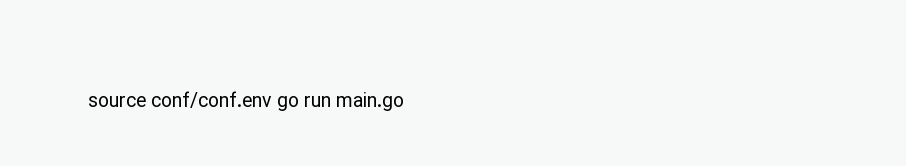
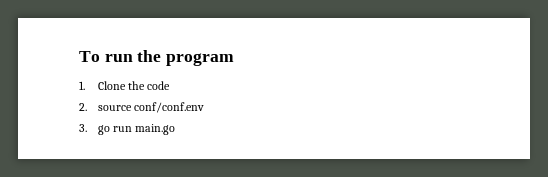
- source conf/conf.env go run main.go
+ To run the program
+ 1. Clone the code
+ 2. source conf/conf.env
+ 3. go run main.go

